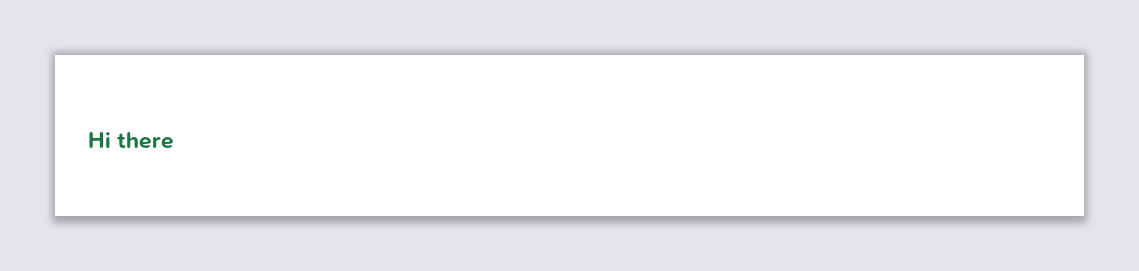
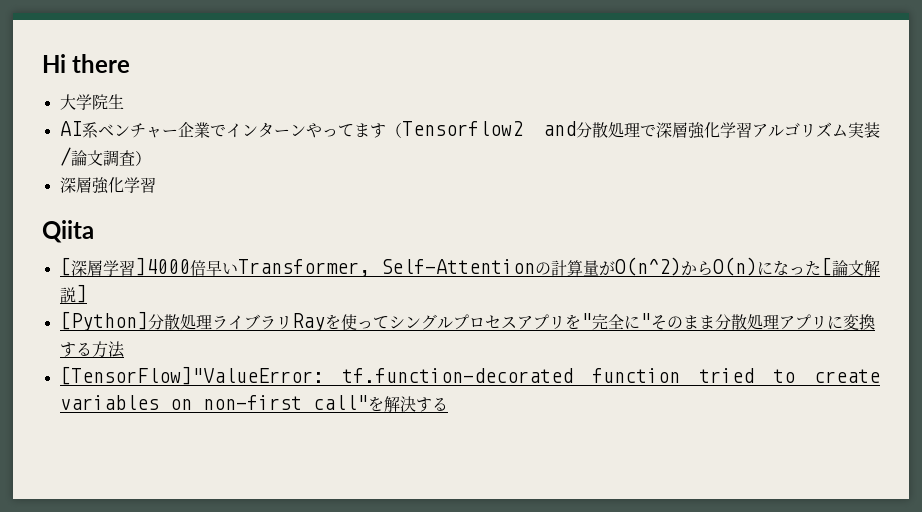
+ 大学院生
+ AI系ベンチャー企業でインターンやってます（Tensorflow2 and分散処理で深層強化学習アルゴリズム実装/論文調査）
+ 深層強化学習
+ Qiita
+ [深層学習]4000倍早いTransformer, Self-Attentionの計算量がO(n^2)からO(n)になった[論文解説]
+ [Python]分散処理ライブラリRayを使ってシングルプロセスアプリを"完全に"そのまま分散処理アプリに変換する方法
+ [TensorFlow]"ValueError: tf.function-decorated function tried to create variables on non-first call"を解決する

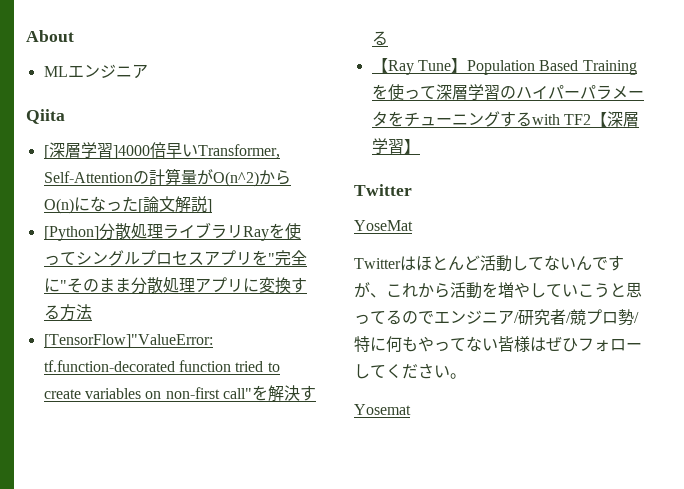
- Hi there
- 大学院生
- AI系ベンチャー企業でインターンやってます（Tensorflow2 and分散処理で深層強化学習アルゴリズム実装/論文調査）
- 深層強化学習
+ About
+ MLエンジニア
+ 【Ray Tune】Population Based Trainingを使って深層学習のハイパーパラメータをチューニングするwith TF2【深層学習】
+ Twitter
+ YoseMat
+ Twitterはほとんど活動してないんですが、これから活動を増やしていこうと思ってるのでエンジニア/研究者/競プロ勢/特に何もやってない皆様はぜひフォローしてください。
+ Yosemat

